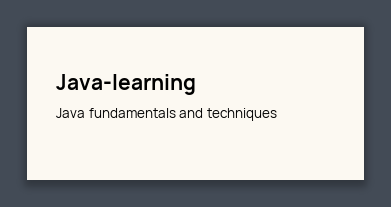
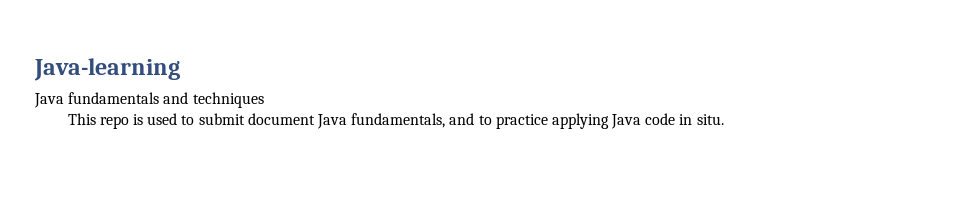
+ This repo is used to submit document Java fundamentals, and to practice applying Java code in situ.

